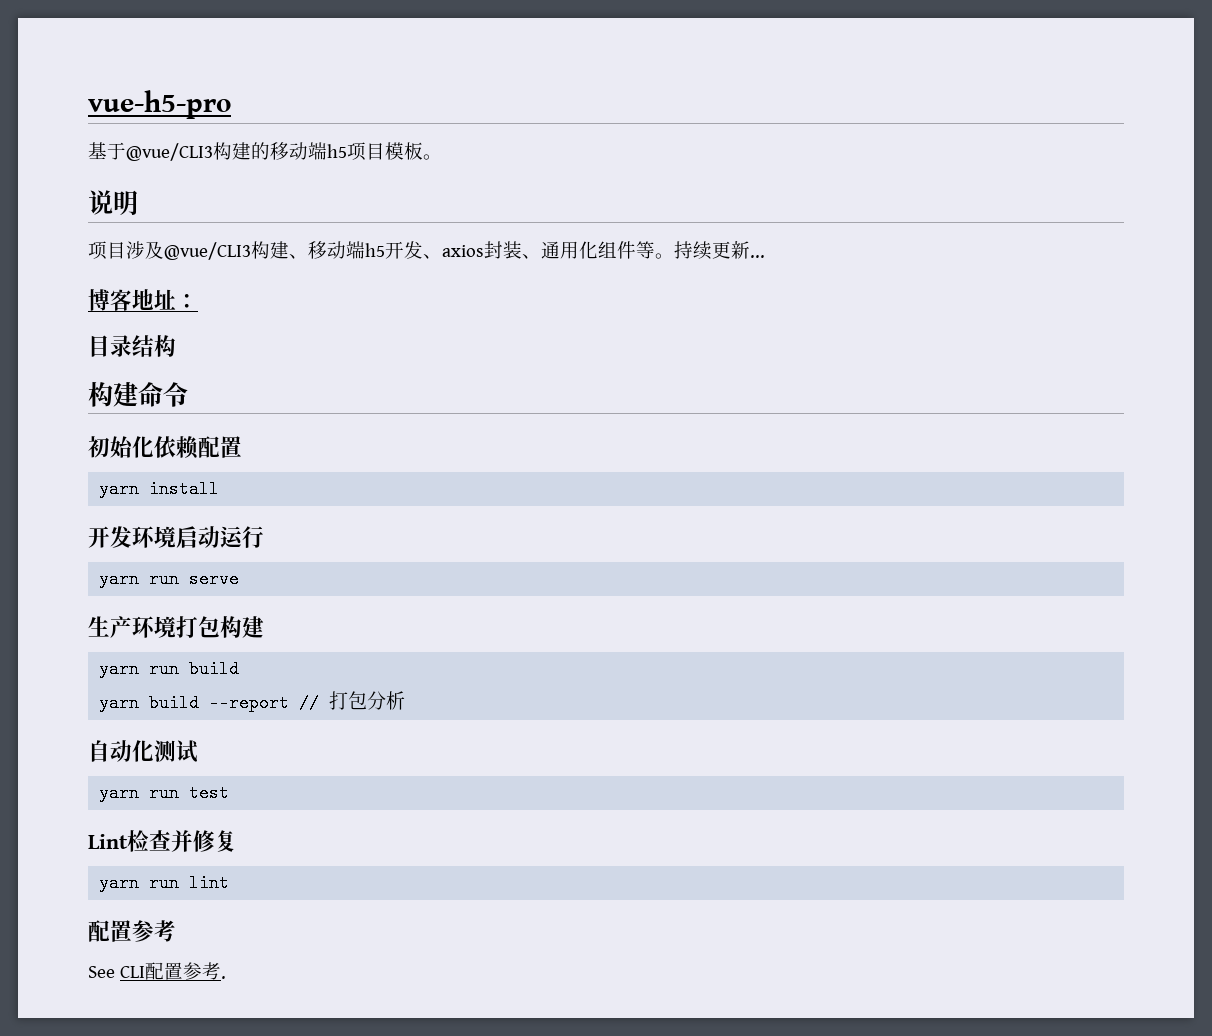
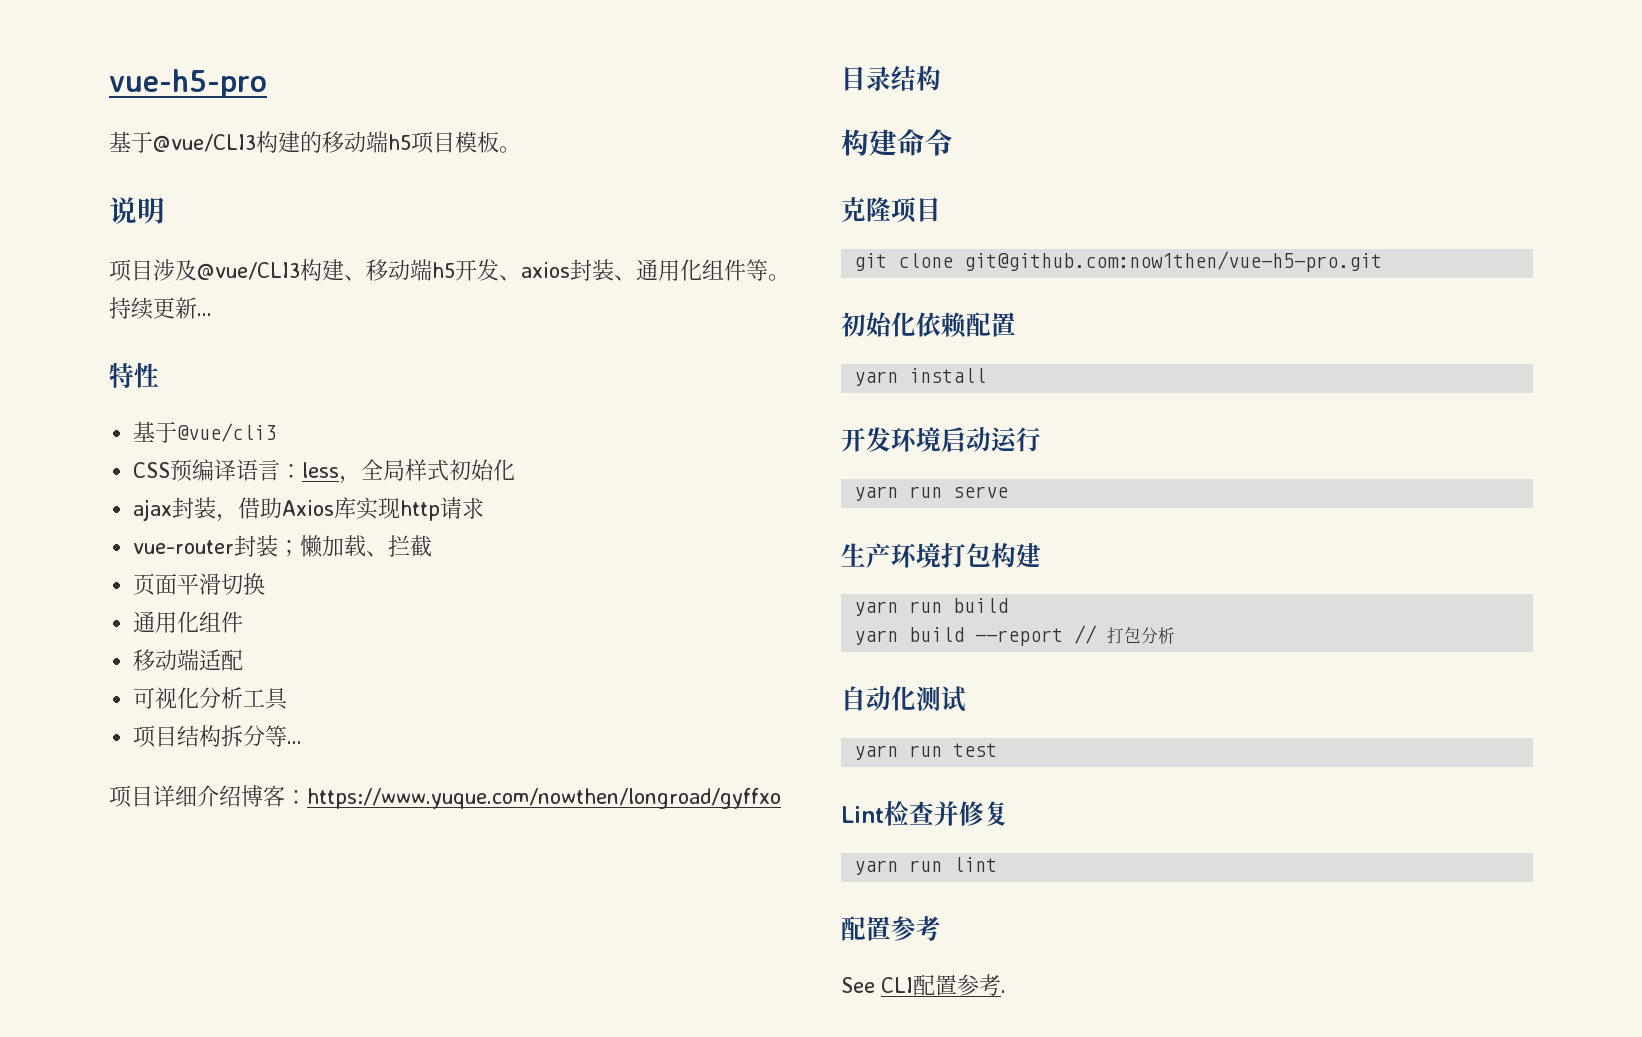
- 博客地址：
+ 特性
+ 基于@vue/cli3
+ CSS预编译语言：less，全局样式初始化
+ ajax封装，借助Axios库实现http请求
+ vue-router封装；懒加载、拦截
+ 页面平滑切换
+ 通用化组件
+ 移动端适配
+ 可视化分析工具
+ 项目结构拆分等...
+ 项目详细介绍博客：https://www.yuque.com/nowthen/longroad/gyffxo
+ 克隆项目
+ git clone git@github.com:now1then/vue-h5-pro.git

